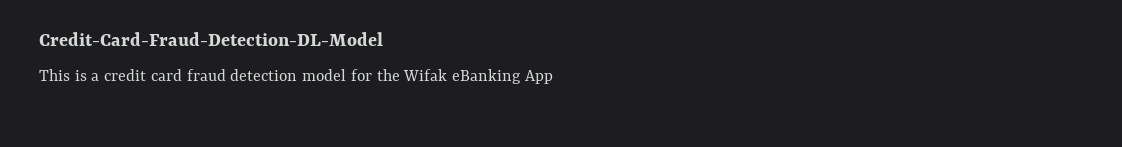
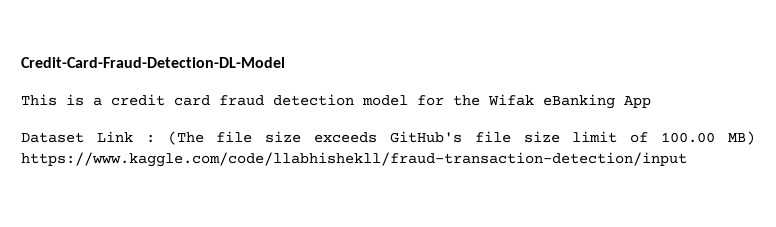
+ Dataset Link : (The file size exceeds GitHub's file size limit of 100.00 MB) https://www.kaggle.com/code/llabhishekll/fraud-transaction-detection/input

